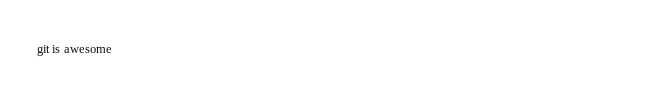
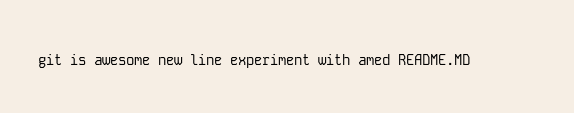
- git is awesome
+ git is awesome new line experiment with amed README.MD

